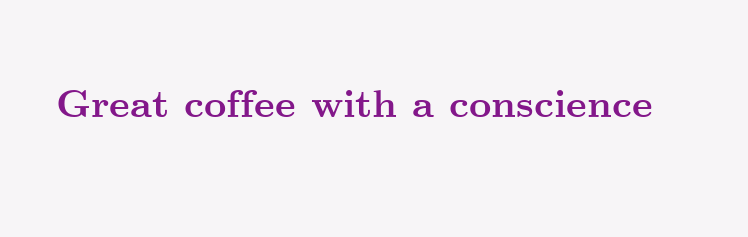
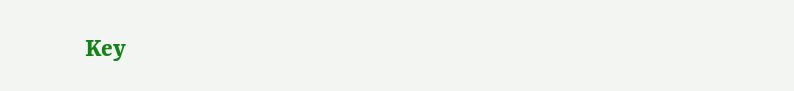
- Great coffee with a conscience
+ Key

